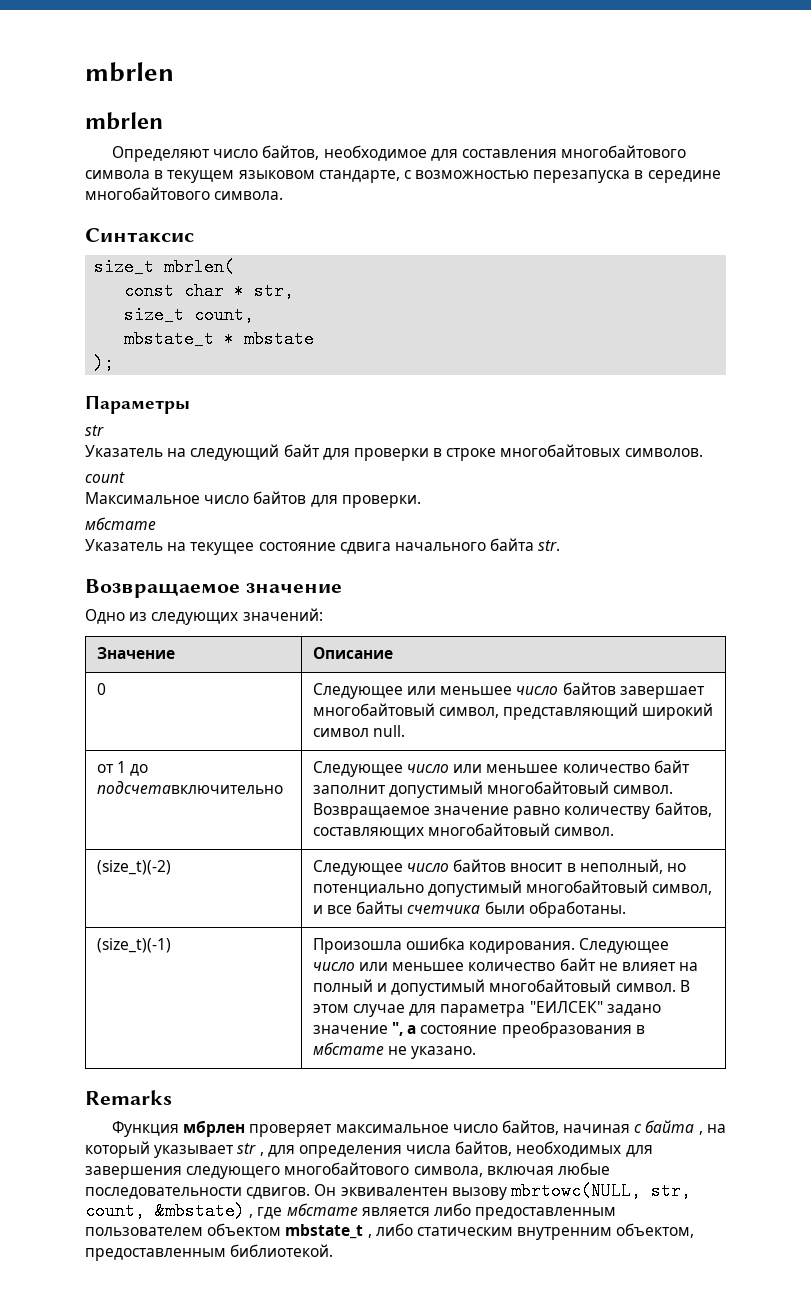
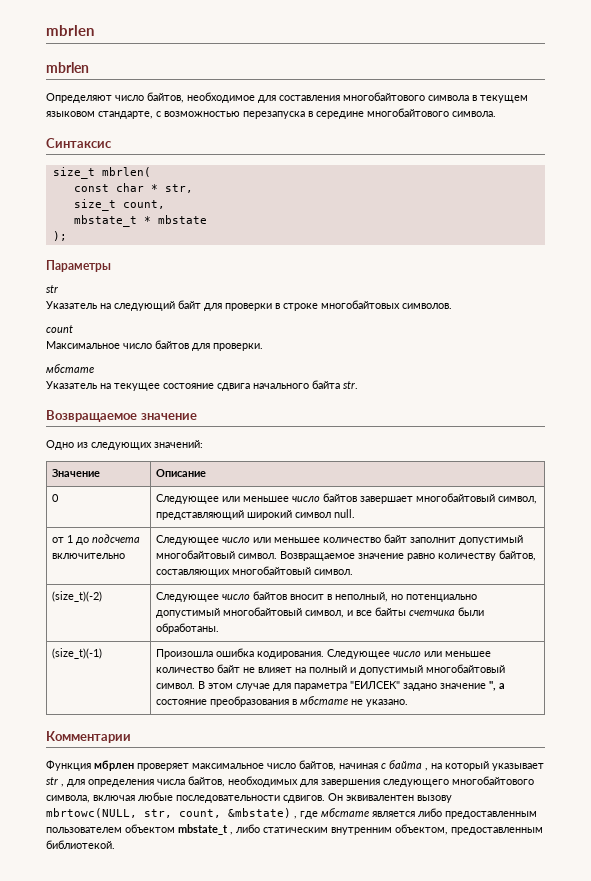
- от 1 до подсчетавключительно | Следующее число или меньшее количество байт заполнит допустимый многобайтовый символ. Возвращаемое значение равно количеству байтов, составляющих многобайтовый символ.
+ от 1 до подсчета включительно | Следующее число или меньшее количество байт заполнит допустимый многобайтовый символ. Возвращаемое значение равно количеству байтов, составляющих многобайтовый символ.
- Remarks
+ Комментарии

